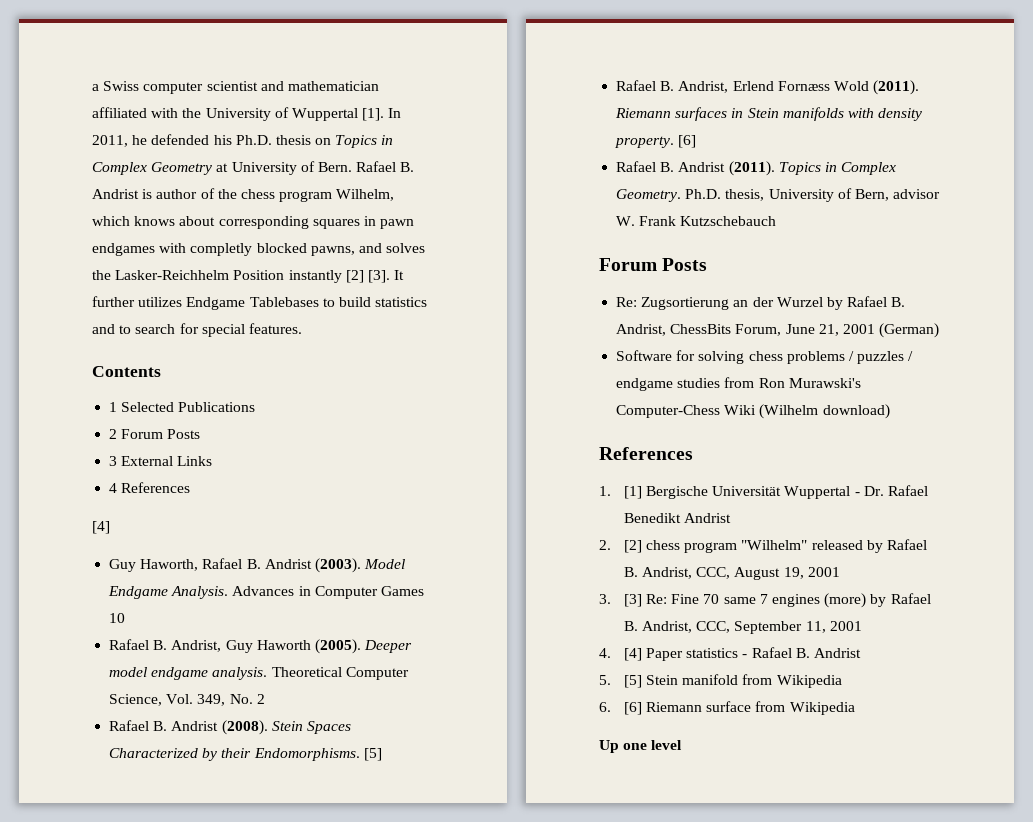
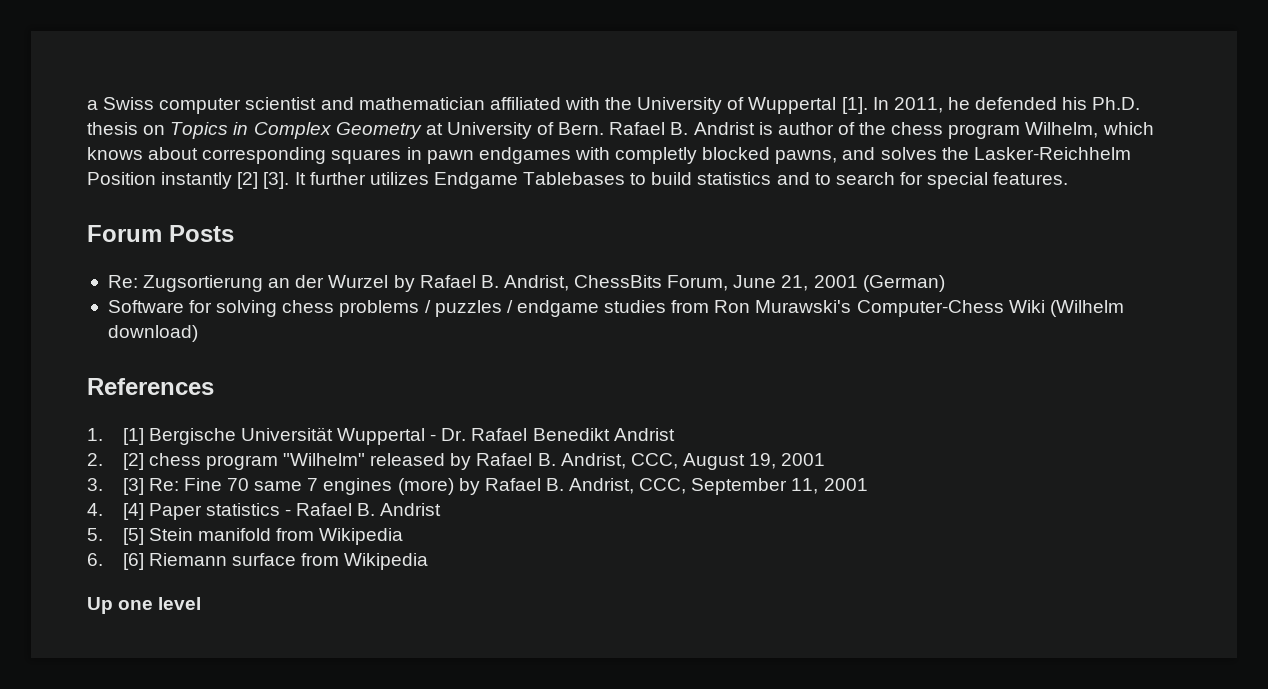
- Contents
- 1 Selected Publications
- 2 Forum Posts
- 3 External Links
- 4 References
- [4]
- Guy Haworth, Rafael B. Andrist (2003). Model Endgame Analysis. Advances in Computer Games 10
- Rafael B. Andrist, Guy Haworth (2005). Deeper model endgame analysis. Theoretical Computer Science, Vol. 349, No. 2
- Rafael B. Andrist (2008). Stein Spaces Characterized by their Endomorphisms. [5]
- Rafael B. Andrist, Erlend Fornæss Wold (2011). Riemann surfaces in Stein manifolds with density property. [6]
- Rafael B. Andrist (2011). Topics in Complex Geometry. Ph.D. thesis, University of Bern, advisor W. Frank Kutzschebauch

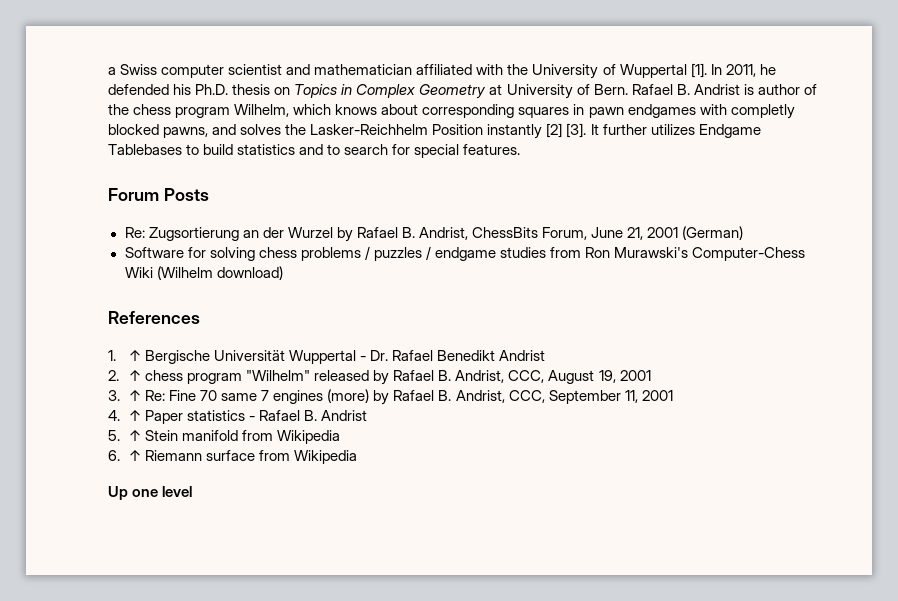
- 1. [1] Bergische Universität Wuppertal - Dr. Rafael Benedikt Andrist
+ 1. ↑ Bergische Universität Wuppertal - Dr. Rafael Benedikt Andrist
- 2. [2] chess program "Wilhelm" released by Rafael B. Andrist, CCC, August 19, 2001
+ 2. ↑ chess program "Wilhelm" released by Rafael B. Andrist, CCC, August 19, 2001
- 3. [3] Re: Fine 70 same 7 engines (more) by Rafael B. Andrist, CCC, September 11, 2001
+ 3. ↑ Re: Fine 70 same 7 engines (more) by Rafael B. Andrist, CCC, September 11, 2001
- 4. [4] Paper statistics - Rafael B. Andrist
+ 4. ↑ Paper statistics - Rafael B. Andrist
- 5. [5] Stein manifold from Wikipedia
+ 5. ↑ Stein manifold from Wikipedia
- 6. [6] Riemann surface from Wikipedia
+ 6. ↑ Riemann surface from Wikipedia

